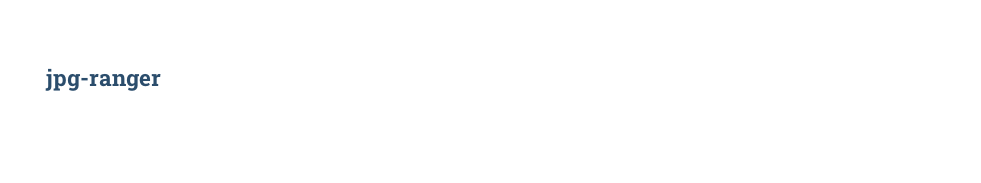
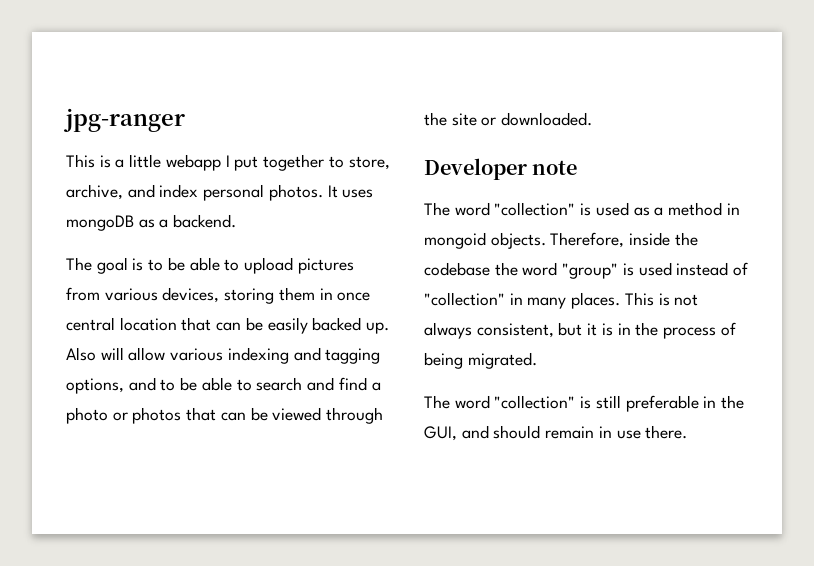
+ This is a little webapp I put together to store, archive, and index personal photos. It uses mongoDB as a backend.
+ The goal is to be able to upload pictures from various devices, storing them in once central location that can be easily backed up. Also will allow various indexing and tagging options, and to be able to search and find a photo or photos that can be viewed through the site or downloaded.
+ Developer note
+ The word "collection" is used as a method in mongoid objects. Therefore, inside the codebase the word "group" is used instead of "collection" in many places. This is not always consistent, but it is in the process of being migrated.
+ The word "collection" is still preferable in the GUI, and should remain in use there.

